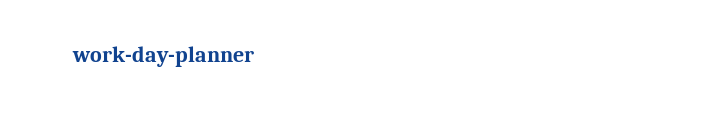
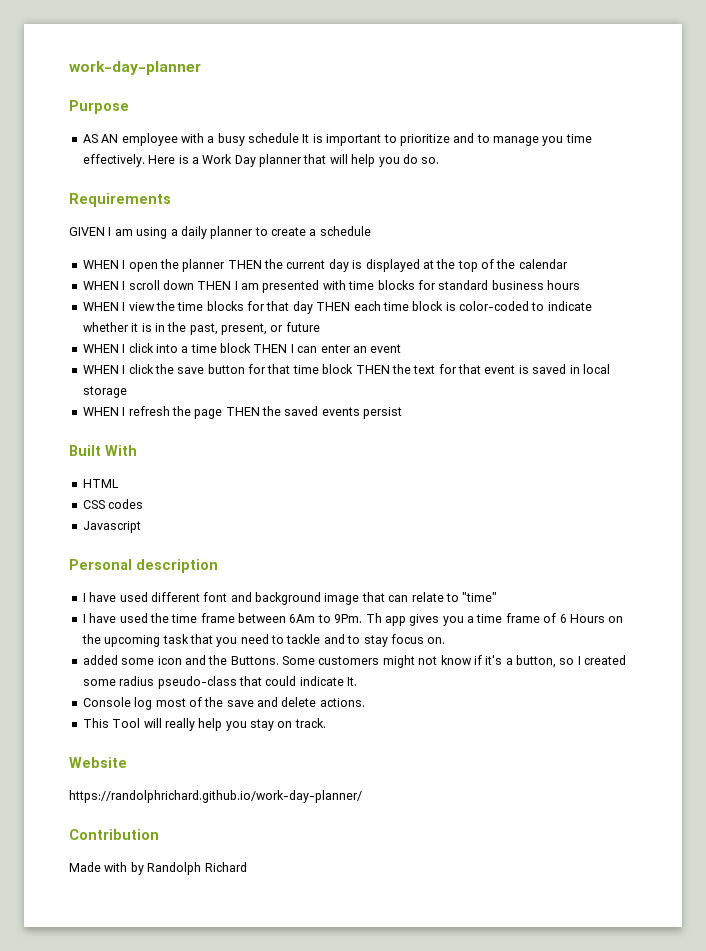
+ Purpose
+ AS AN employee with a busy schedule It is important to prioritize and to manage you time effectively. Here is a Work Day planner that will help you do so.
+ Requirements
+ GIVEN I am using a daily planner to create a schedule
+ WHEN I open the planner THEN the current day is displayed at the top of the calendar
+ WHEN I scroll down THEN I am presented with time blocks for standard business hours
+ WHEN I view the time blocks for that day THEN each time block is color-coded to indicate whether it is in the past, present, or future
+ WHEN I click into a time block THEN I can enter an event
+ WHEN I click the save button for that time block THEN the text for that event is saved in local storage
+ WHEN I refresh the page THEN the saved events persist
+ Built With
+ HTML
+ CSS codes
+ Javascript
+ Personal description
+ I have used different font and background image that can relate to "time"
+ I have used the time frame between 6Am to 9Pm. Th app gives you a time frame of 6 Hours on the upcoming task that you need to tackle and to stay focus on.
+ added some icon and the Buttons. Some customers might not know if it's a button, so I created some radius pseudo-class that could indicate It.
+ Console log most of the save and delete actions.
+ This Tool will really help you stay on track.
+ Website
+ https://randolphrichard.github.io/work-day-planner/
+ Contribution
+ Made with by Randolph Richard

